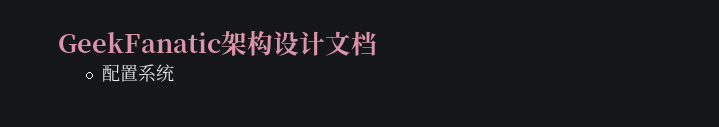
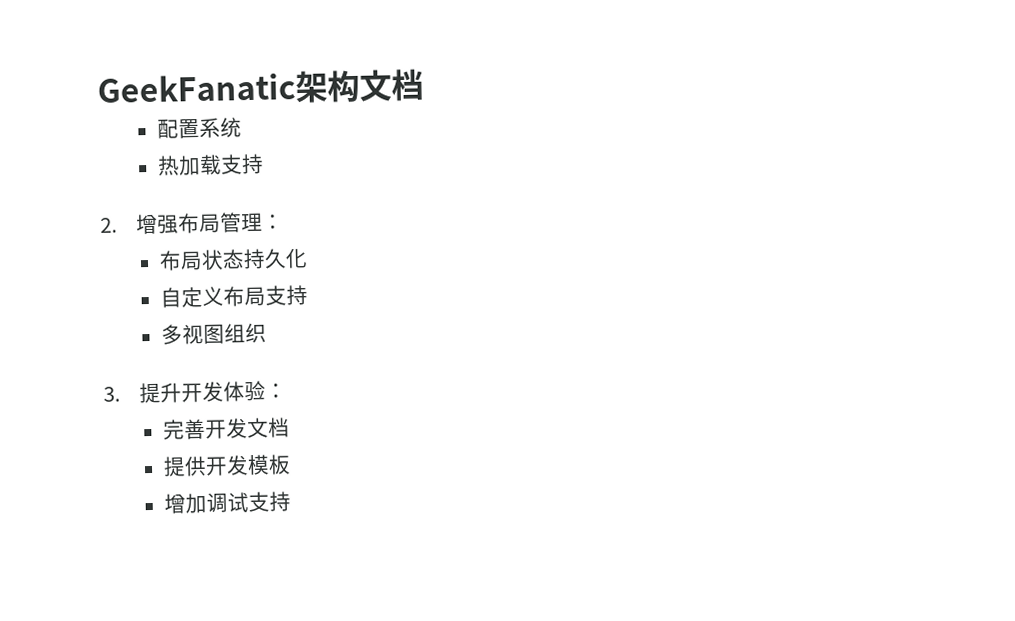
- GeekFanatic架构设计文档
+ GeekFanatic架构文档
+ 热加载支持
+ 2.增强布局管理：
+ 布局状态持久化
+ 自定义布局支持
+ 多视图组织
+ 3.提升开发体验：
+ 完善开发文档
+ 提供开发模板
+ 增加调试支持

